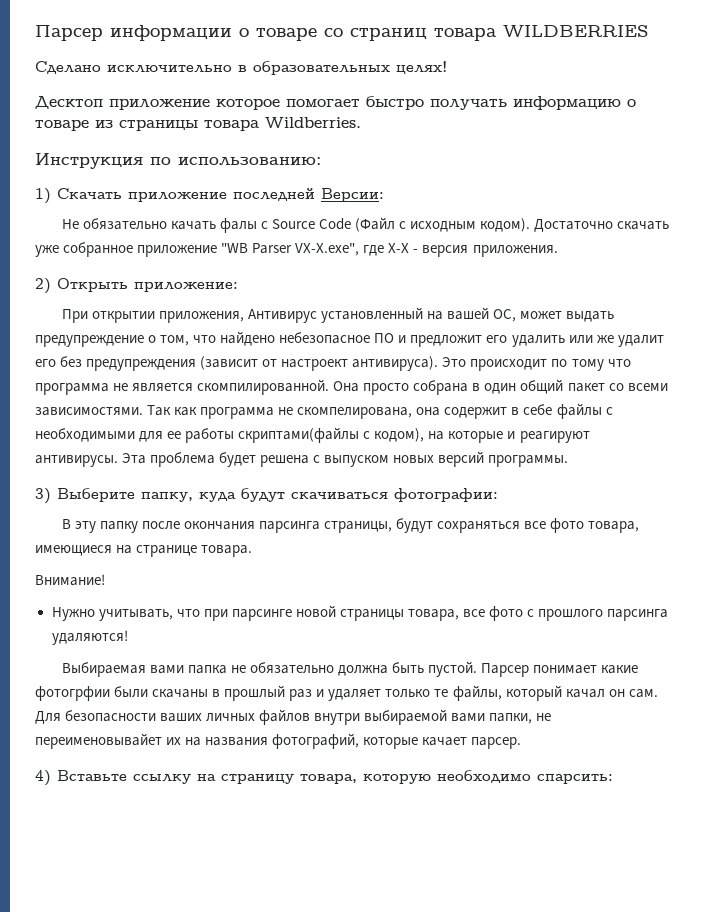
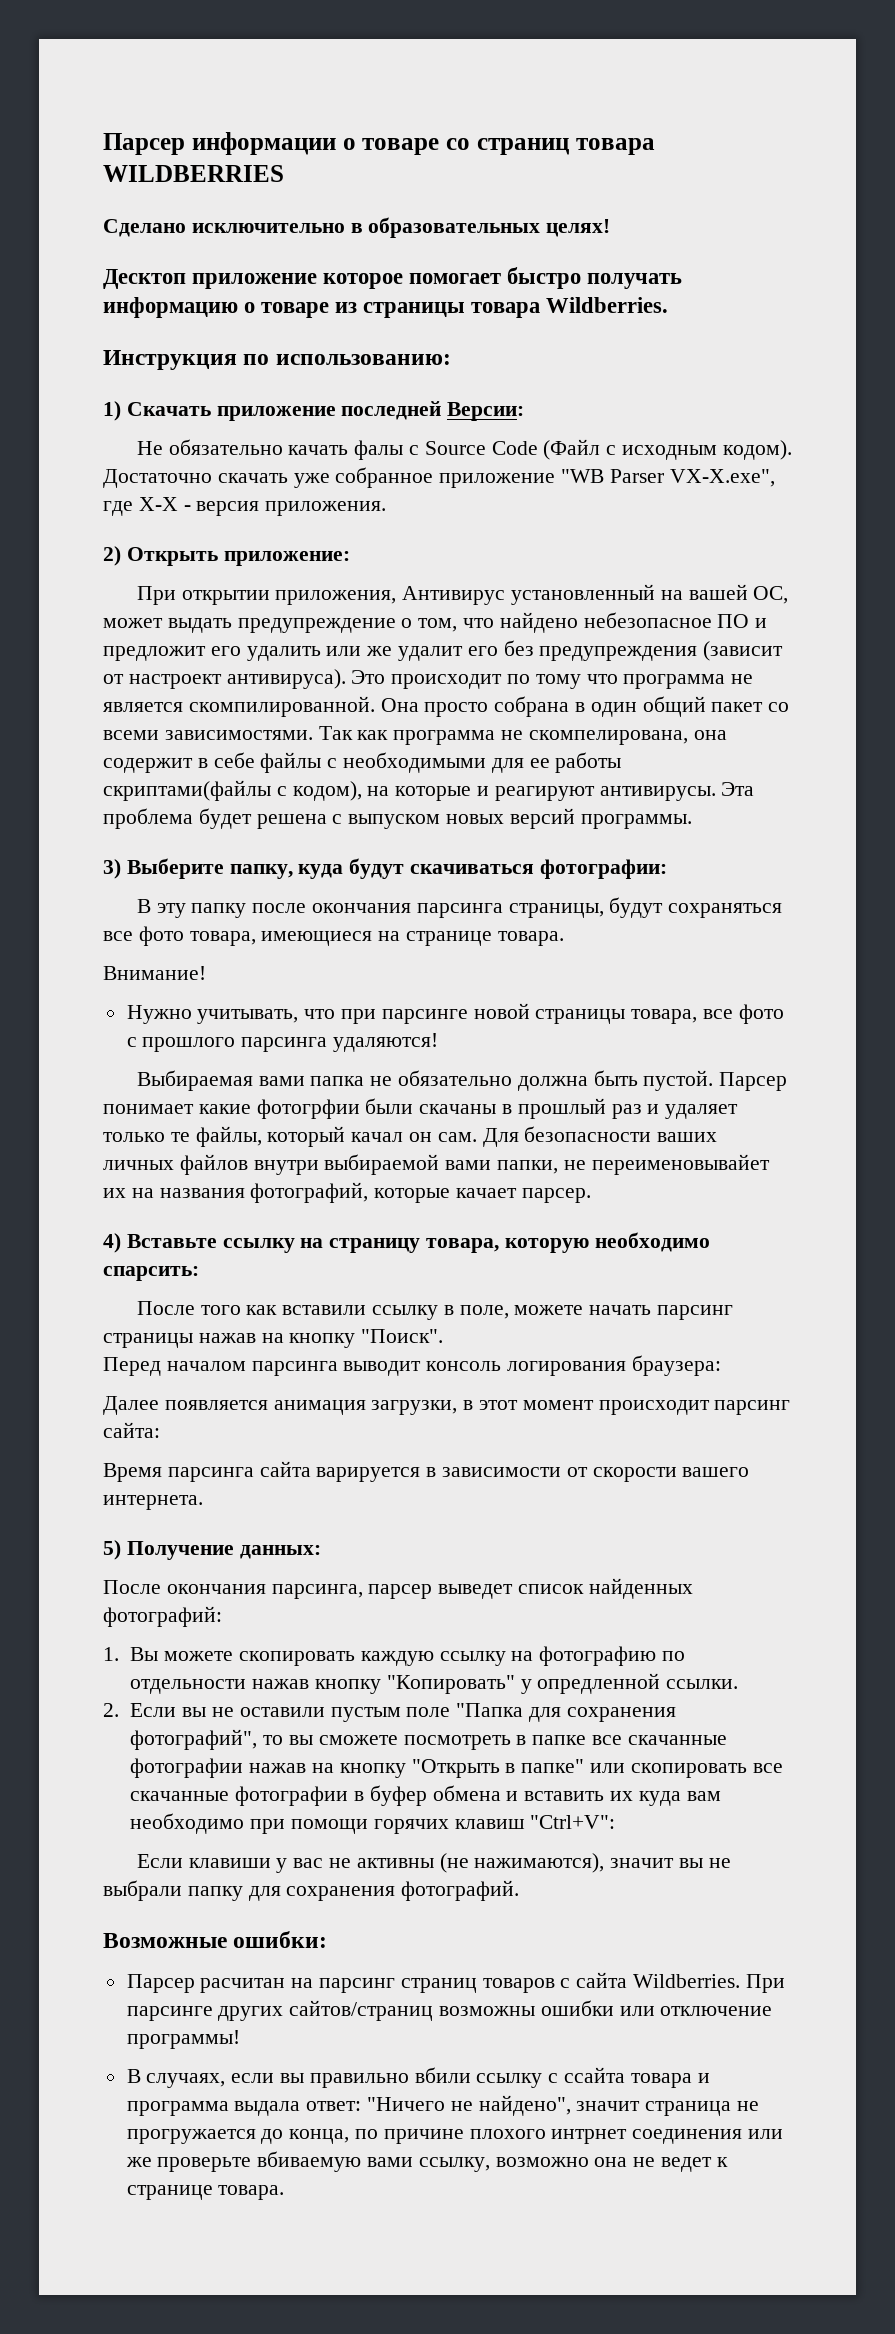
+ После того как вставили ссылку в поле, можете начать парсинг страницы нажав на кнопку "Поиск".
+ Перед началом парсинга выводит консоль логирования браузера:
+ Далее появляется анимация загрузки, в этот момент происходит парсинг сайта:
+ Время парсинга сайта варируется в зависимости от скорости вашего интернета.
+ 5) Получение данных:
+ После окончания парсинга, парсер выведет список найденных фотографий:
+ 1. Вы можете скопировать каждую ссылку на фотографию по отдельности нажав кнопку "Копировать" у опредленной ссылки.
+ 2. Если вы не оставили пустым поле "Папка для сохранения фотографий", то вы сможете посмотреть в папке все скачанные фотографии нажав на кнопку "Открыть в папке" или скопировать все скачанные фотографии в буфер обмена и вставить их куда вам необходимо при помощи горячих клавиш "Ctrl+V":
+ Если клавиши у вас не активны (не нажимаются), значит вы не выбрали папку для сохранения фотографий.
+ Возможные ошибки:
+ Парсер расчитан на парсинг страниц товаров с сайта Wildberries. При парсинге других сайтов/страниц возможны ошибки или отключение программы!
+ В случаях, если вы правильно вбили ссылку с ссайта товара и программа выдала ответ: "Ничего не найдено", значит страница не прогружается до конца, по причине плохого интрнет соединения или же проверьте вбиваемую вами ссылку, возможно она не ведет к странице товара.

